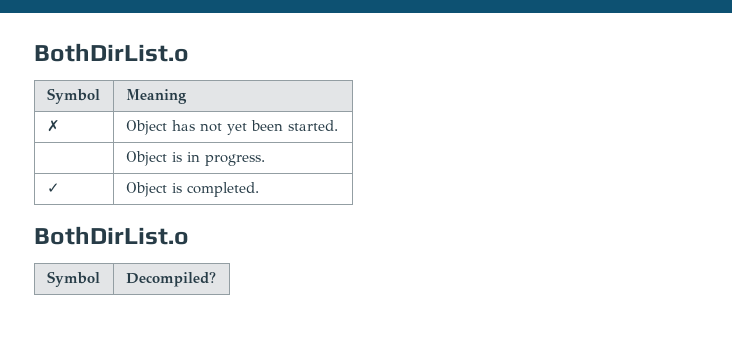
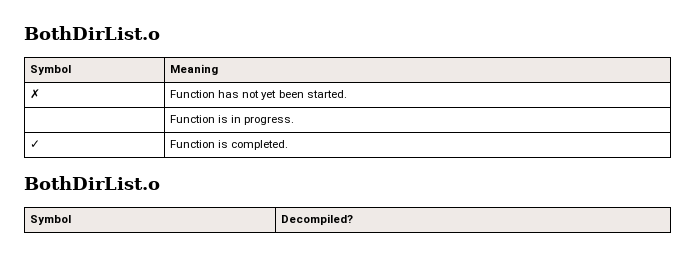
- ✗ | Object has not yet been started.
+ ✗ | Function has not yet been started.
- | Object is in progress.
+ | Function is in progress.
- ✓ | Object is completed.
+ ✓ | Function is completed.

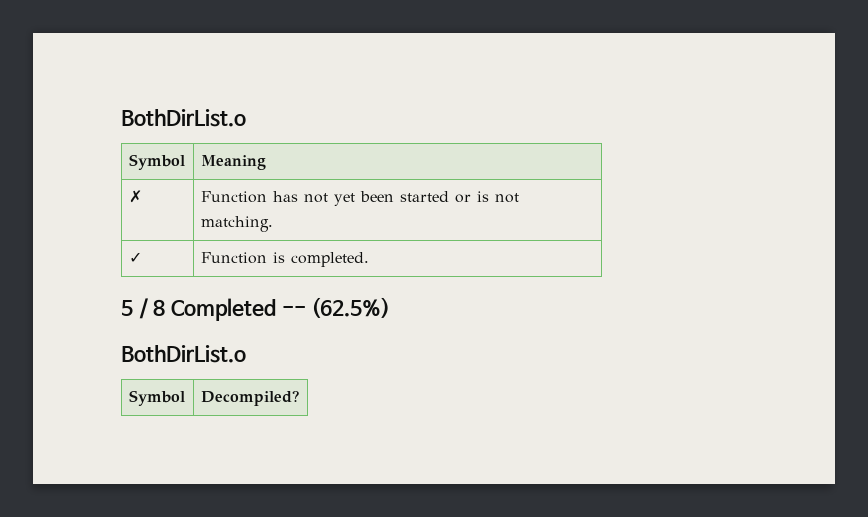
- ✗ | Function has not yet been started.
- | Function is in progress.
+ ✗ | Function has not yet been started or is not matching.
+ 5 / 8 Completed -- (62.5%)

